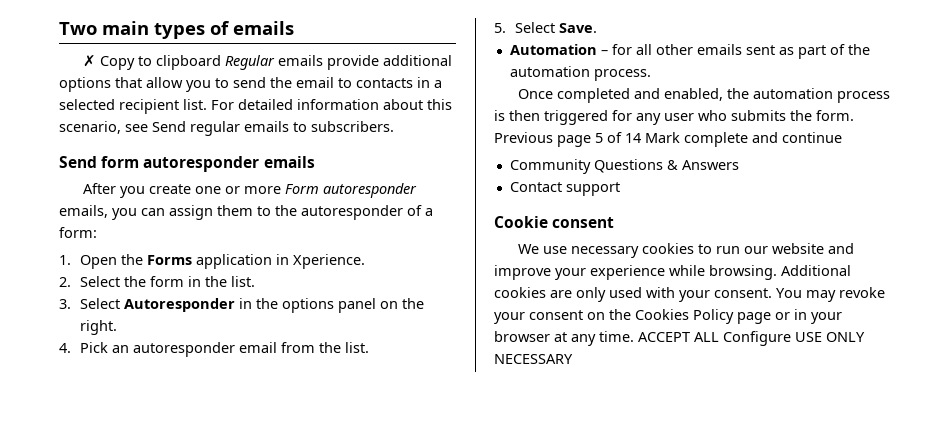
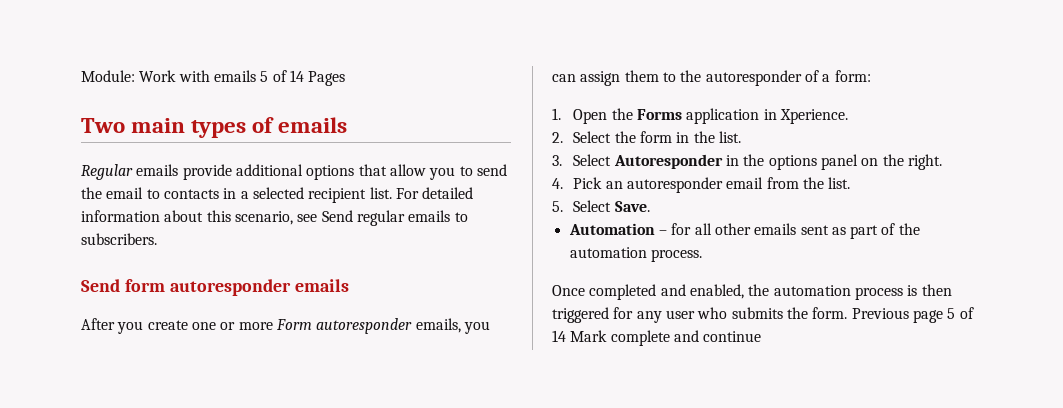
+ Module: Work with emails 5 of 14 Pages
- ✗ Copy to clipboard Regular emails provide additional options that allow you to send the email to contacts in a selected recipient list.
+ Regular emails provide additional options that allow you to send the email to contacts in a selected recipient list.
- Community Questions & Answers
- Contact support
- Cookie consent
- We use necessary cookies to run our website and improve your experience while browsing. Additional cookies are only used with your consent. You may revoke your consent on the Cookies Policy page or in your browser at any time. ACCEPT ALL Configure USE ONLY NECESSARY

